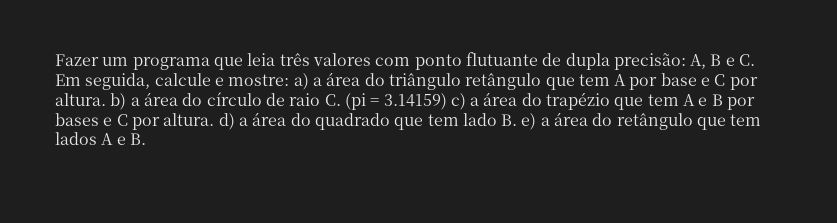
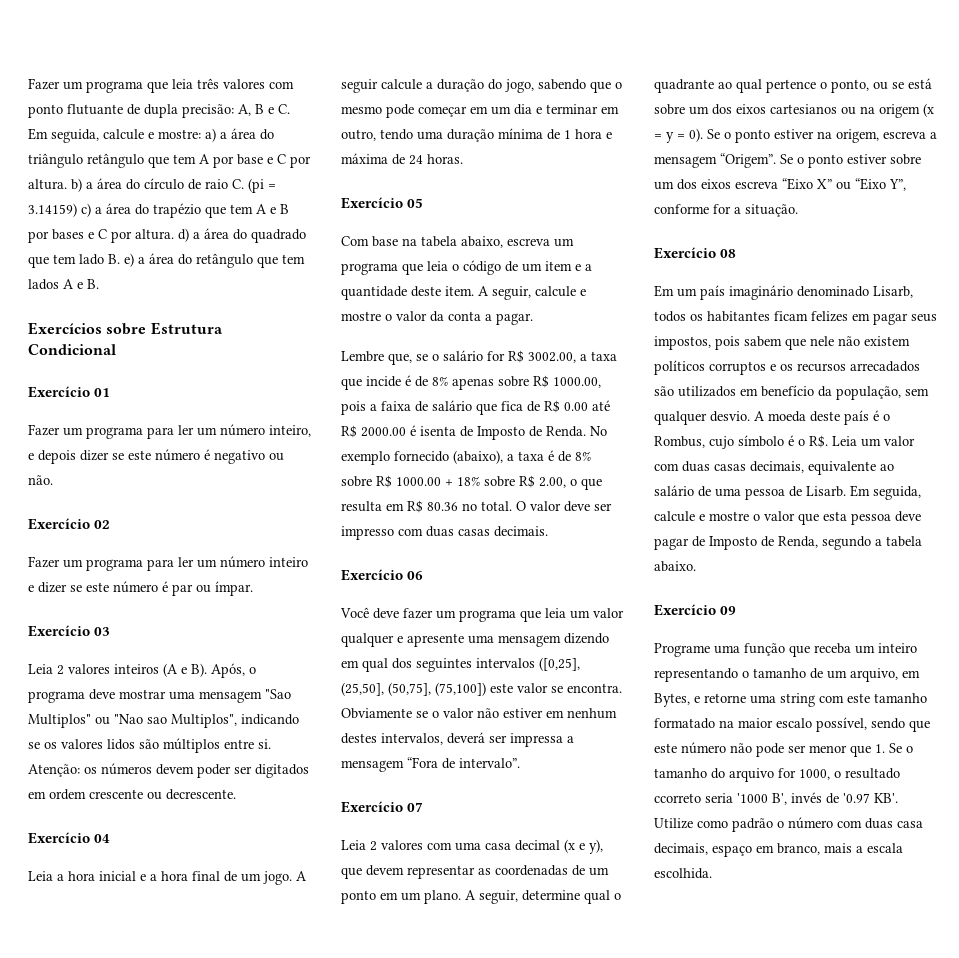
+ Exercícios sobre Estrutura Condicional
+ Exercício 01
+ Fazer um programa para ler um número inteiro, e depois dizer se este número é negativo ou não.
+ Exercício 02
+ Fazer um programa para ler um número inteiro e dizer se este número é par ou ímpar.
+ Exercício 03
+ Leia 2 valores inteiros (A e B). Após, o programa deve mostrar uma mensagem "Sao Multiplos" ou "Nao sao Multiplos", indicando se os valores lidos são múltiplos entre si. Atenção: os números devem poder ser digitados em ordem crescente ou decrescente.
+ Exercício 04
+ Leia a hora inicial e a hora final de um jogo. A seguir calcule a duração do jogo, sabendo que o mesmo pode começar em um dia e terminar em outro, tendo uma duração mínima de 1 hora e máxima de 24 horas.
+ Exercício 05
+ Com base na tabela abaixo, escreva um programa que leia o código de um item e a quantidade deste item. A seguir, calcule e mostre o valor da conta a pagar.
+ Lembre que, se o salário for R$ 3002.00, a taxa que incide é de 8% apenas sobre R$ 1000.00, pois a faixa de salário que fica de R$ 0.00 até R$ 2000.00 é isenta de Imposto de Renda. No exemplo fornecido (abaixo), a taxa é de 8% sobre R$ 1000.00 + 18% sobre R$ 2.00, o que resulta em R$ 80.36 no total. O valor deve ser impresso com duas casas decimais.
+ Exercício 06
+ Você deve fazer um programa que leia um valor qualquer e apresente uma mensagem dizendo em qual dos seguintes intervalos ([0,25], (25,50], (50,75], (75,100]) este valor se encontra. Obviamente se o valor não estiver em nenhum destes intervalos, deverá ser impressa a mensagem “Fora de intervalo”.
+ Exercício 07
+ Leia 2 valores com uma casa decimal (x e y), que devem representar as coordenadas de um ponto em um plano. A seguir, determine qual o quadrante ao qual pertence o ponto, ou se está sobre um dos eixos cartesianos ou na origem (x = y = 0). Se o ponto estiver na origem, escreva a mensagem “Origem”. Se o ponto estiver sobre um dos eixos escreva “Eixo X” ou “Eixo Y”, conforme for a situação.
+ Exercício 08
+ Em um país imaginário denominado Lisarb, todos os habitantes ficam felizes em pagar seus impostos, pois sabem que nele não existem políticos corruptos e os recursos arrecadados são utilizados em benefício da população, sem qualquer desvio. A moeda deste país é o Rombus, cujo símbolo é o R$. Leia um valor com duas casas decimais, equivalente ao salário de uma pessoa de Lisarb. Em seguida, calcule e mostre o valor que esta pessoa deve pagar de Imposto de Renda, segundo a tabela abaixo.
+ Exercício 09
+ Programe uma função que receba um inteiro representando o tamanho de um arquivo, em Bytes, e retorne uma string com este tamanho formatado na maior escalo possível, sendo que este número não pode ser menor que 1. Se o tamanho do arquivo for 1000, o resultado ccorreto seria '1000 B', invés de '0.97 KB'. Utilize como padrão o número com duas casa decimais, espaço em branco, mais a escala escolhida.

